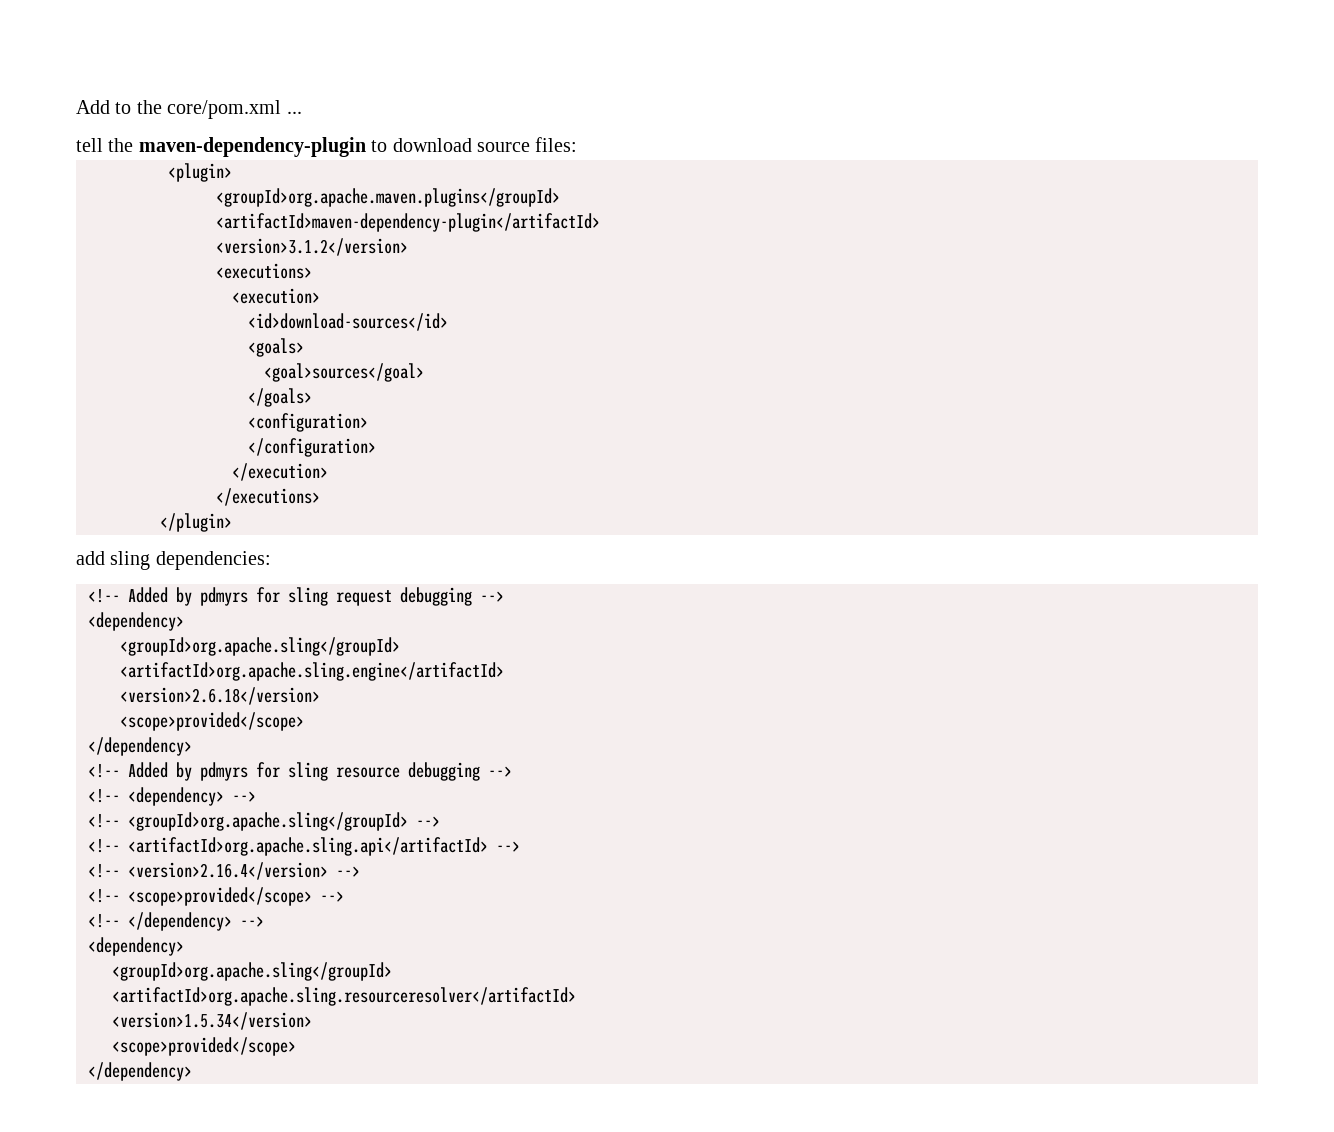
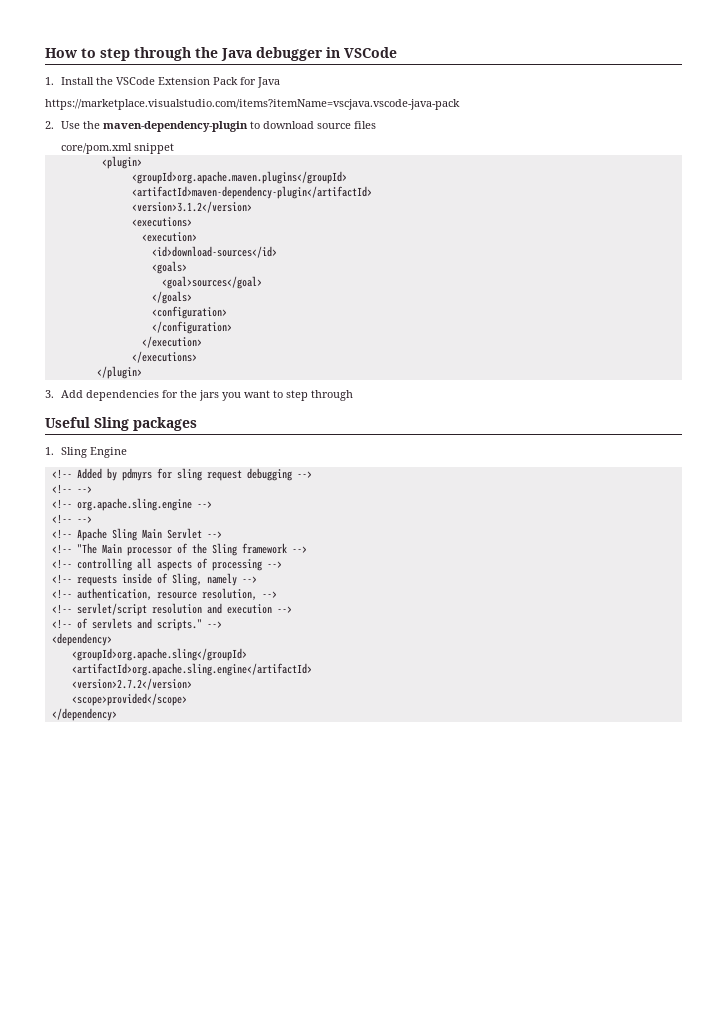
- Add to the core/pom.xml ...
- tell the maven-dependency-plugin to download source files:
+ How to step through the Java debugger in VSCode
+ 1. Install the VSCode Extension Pack for Java
+ https://marketplace.visualstudio.com/items?itemName=vscjava.vscode-java-pack
+ 2. Use the maven-dependency-plugin to download source files
+ core/pom.xml snippet
- add sling dependencies:
+ 3. Add dependencies for the jars you want to step through
+ Useful Sling packages
+ 1. Sling Engine
  <!-- Added by pdmyrs for sling request debugging -->
+ <!-- -->
+ <!-- org.apache.sling.engine -->
+ <!-- -->
+ <!-- Apache Sling Main Servlet -->
+ <!-- "The Main processor of the Sling framework -->
+ <!-- controlling all aspects of processing -->
+ <!-- requests inside of Sling, namely -->
+ <!-- authentication, resource resolution, -->
+ <!-- servlet/script resolution and execution -->
+ <!-- of servlets and scripts." -->
- <version>2.6.18</version>
- <scope>provided</scope>
- </dependency>
- <!-- Added by pdmyrs for sling resource debugging -->
- <!-- <dependency> -->
- <!-- <groupId>org.apache.sling</groupId> -->
- <!-- <artifactId>org.apache.sling.api</artifactId> -->
- <!-- <version>2.16.4</version> -->
- <!-- <scope>provided</scope> -->
- <!-- </dependency> -->
- <dependency>
- <groupId>org.apache.sling</groupId>
- <artifactId>org.apache.sling.resourceresolver</artifactId>
- <version>1.5.34</version>
+ <version>2.7.2</version>

